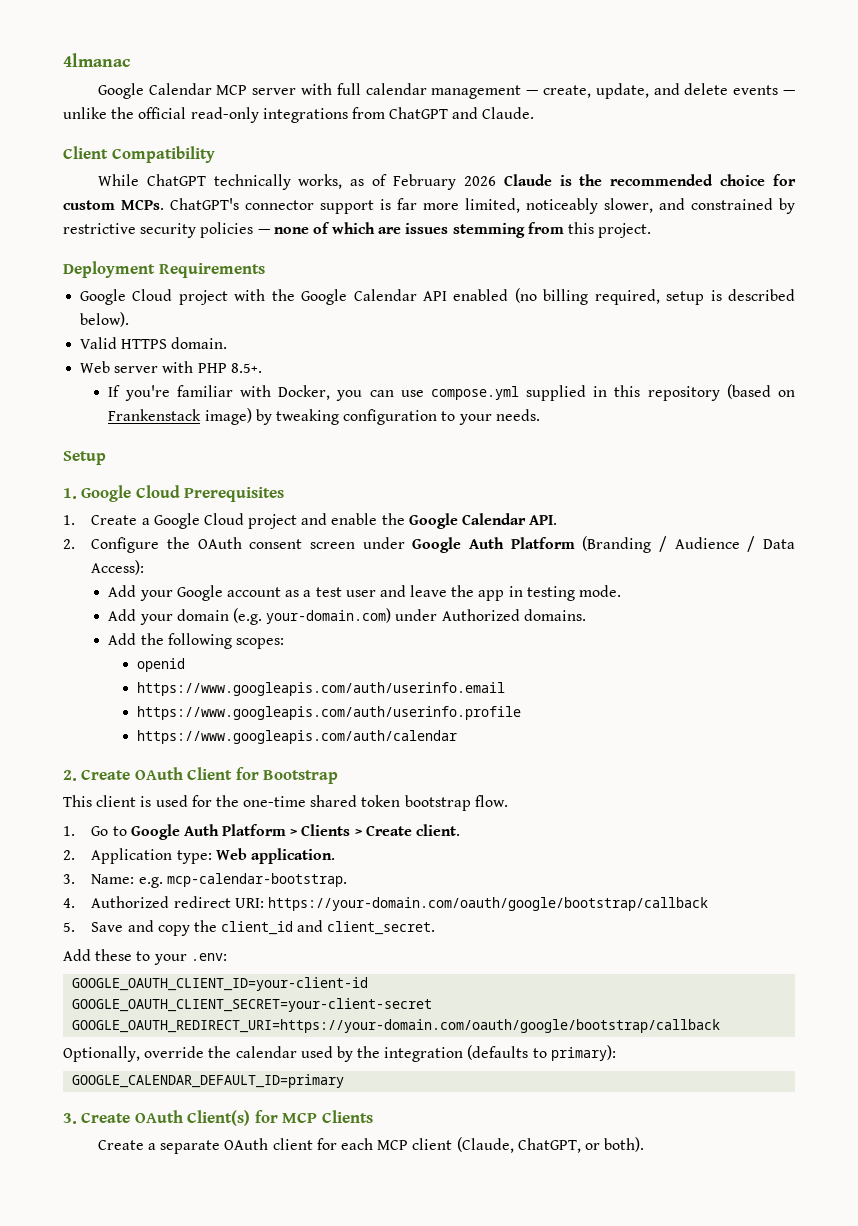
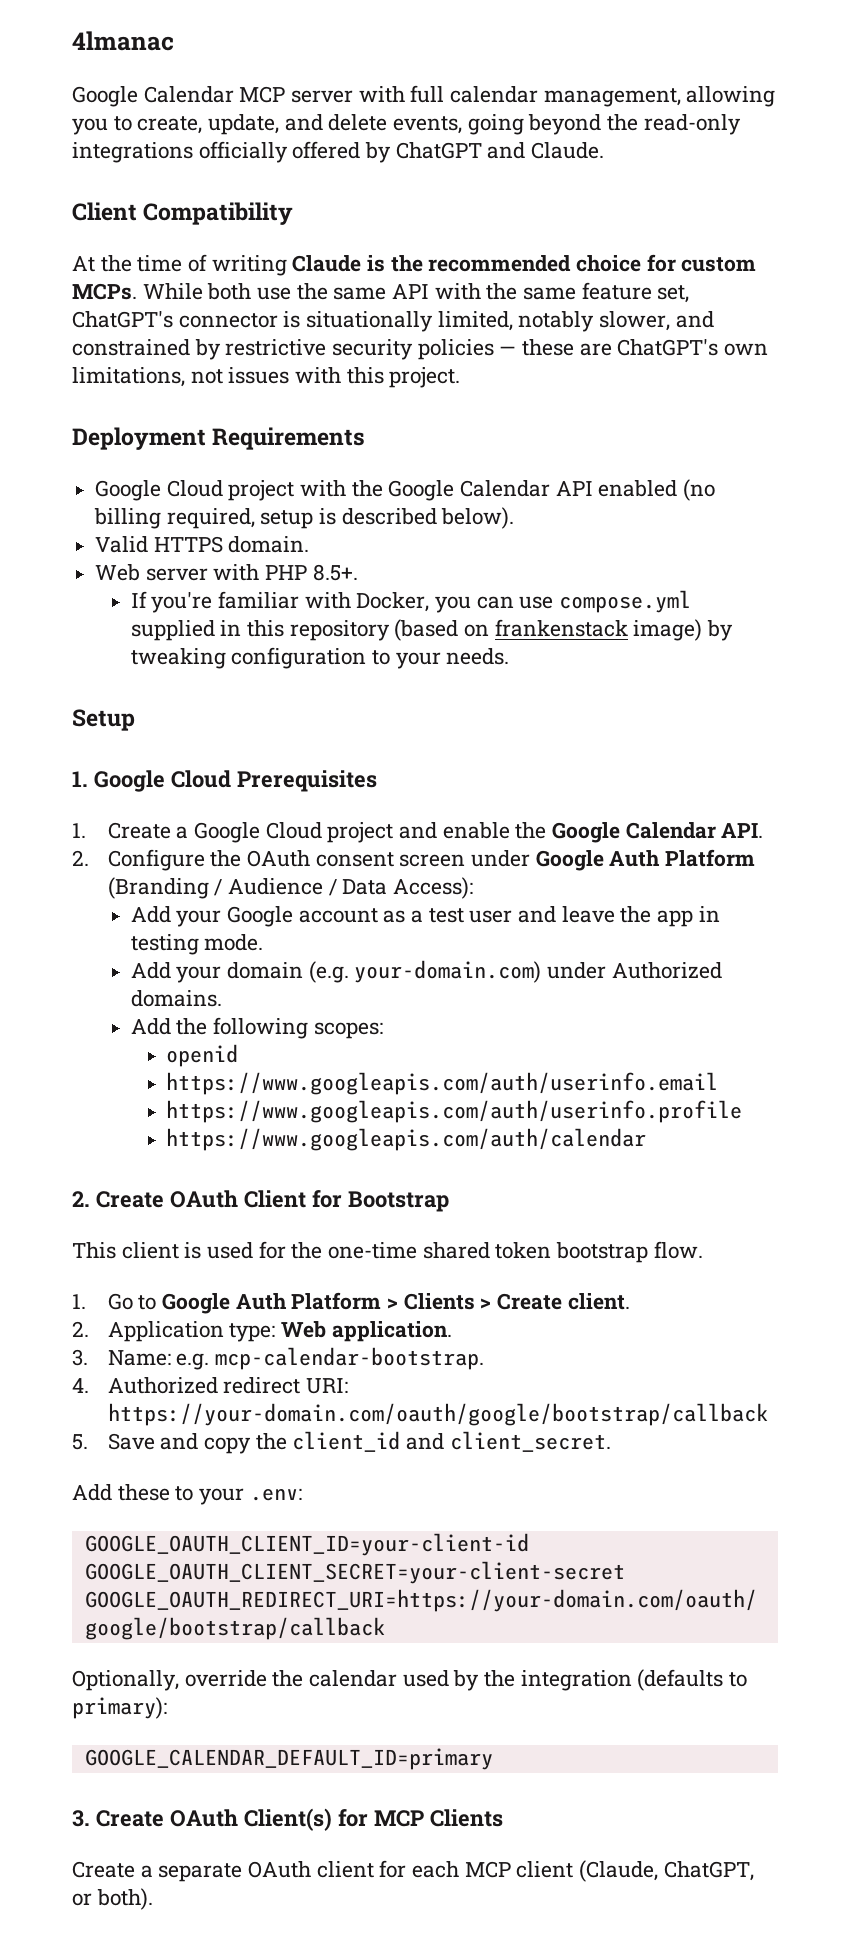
- Google Calendar MCP server with full calendar management — create, update, and delete events — unlike the official read-only integrations from ChatGPT and Claude.
+ Google Calendar MCP server with full calendar management, allowing you to create, update, and delete events, going beyond the read-only integrations officially offered by ChatGPT and Claude.
- While ChatGPT technically works, as of February 2026 Claude is the recommended choice for custom MCPs.
+ At the time of writing Claude is the recommended choice for custom MCPs.
- ChatGPT's connector support is far more limited, noticeably slower, and constrained by restrictive security policies — none of which are issues stemming from this project.
+ While both use the same API with the same feature set, ChatGPT's connector is situationally limited, notably slower, and constrained by restrictive security policies — these are ChatGPT's own limitations, not issues with this project.
- If you're familiar with Docker, you can use compose.yml supplied in this repository (based on Frankenstack image) by tweaking configuration to your needs.
+ If you're familiar with Docker, you can use compose.yml supplied in this repository (based on frankenstack image) by tweaking configuration to your needs.

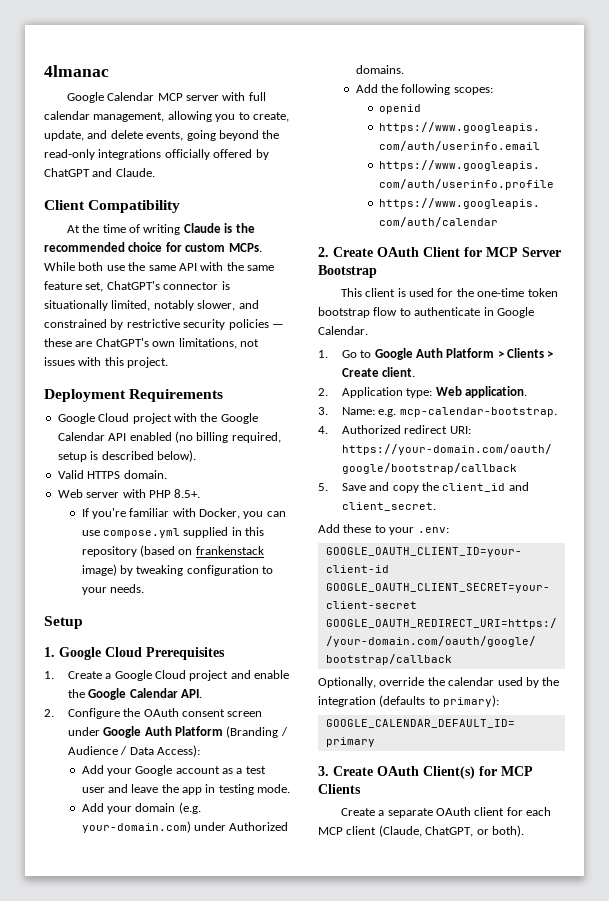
- 2. Create OAuth Client for Bootstrap
+ 2. Create OAuth Client for MCP Server Bootstrap
- This client is used for the one-time shared token bootstrap flow.
+ This client is used for the one-time token bootstrap flow to authenticate in Google Calendar.

